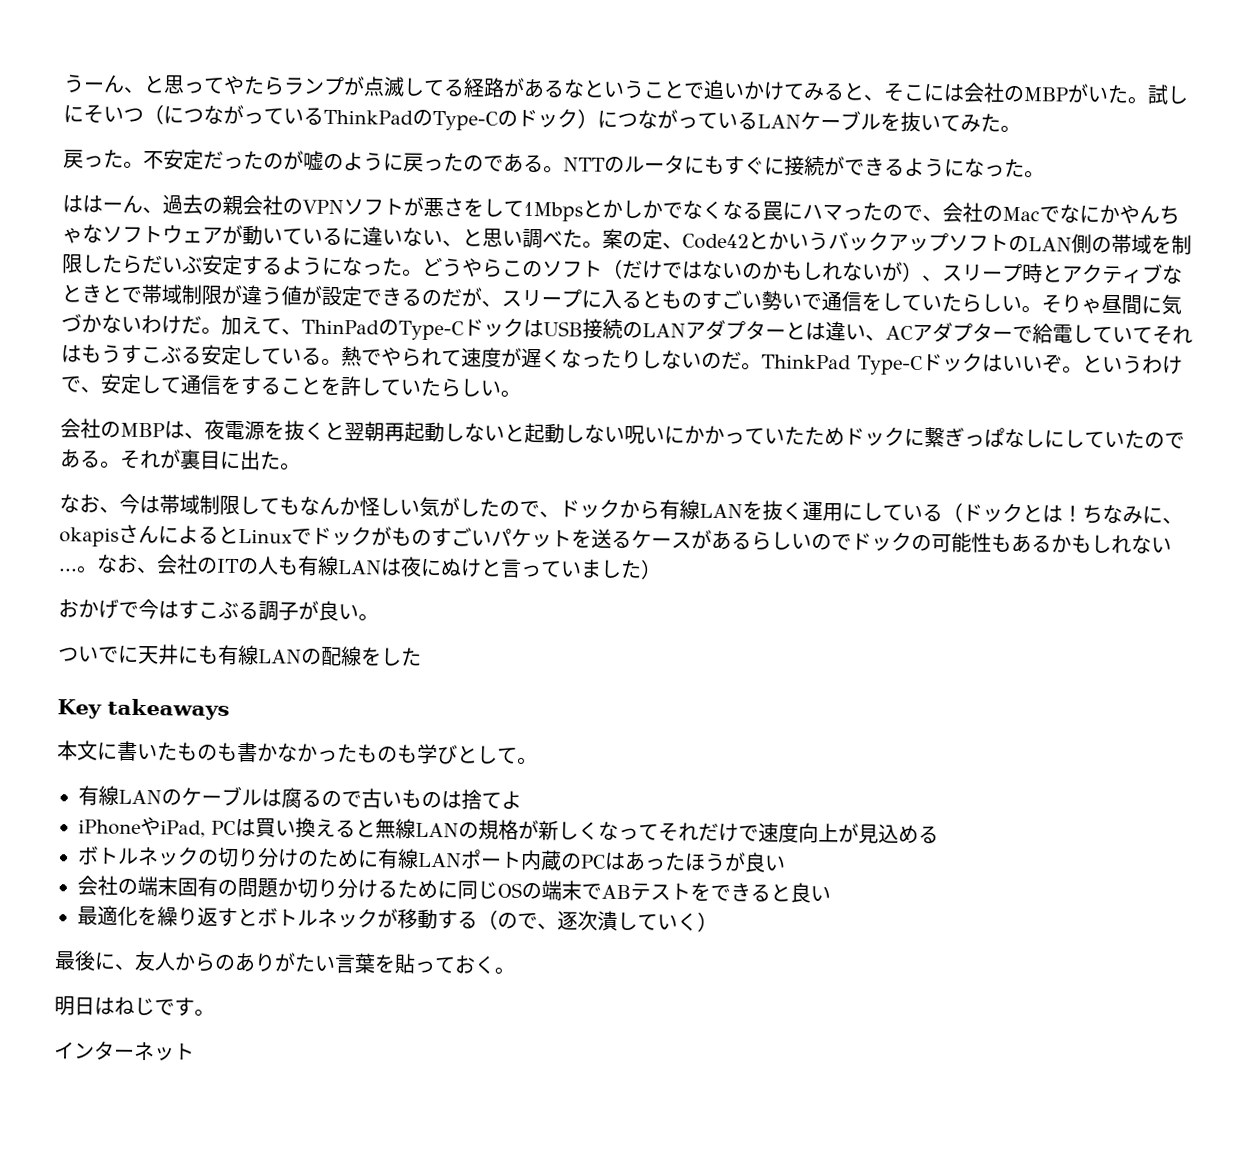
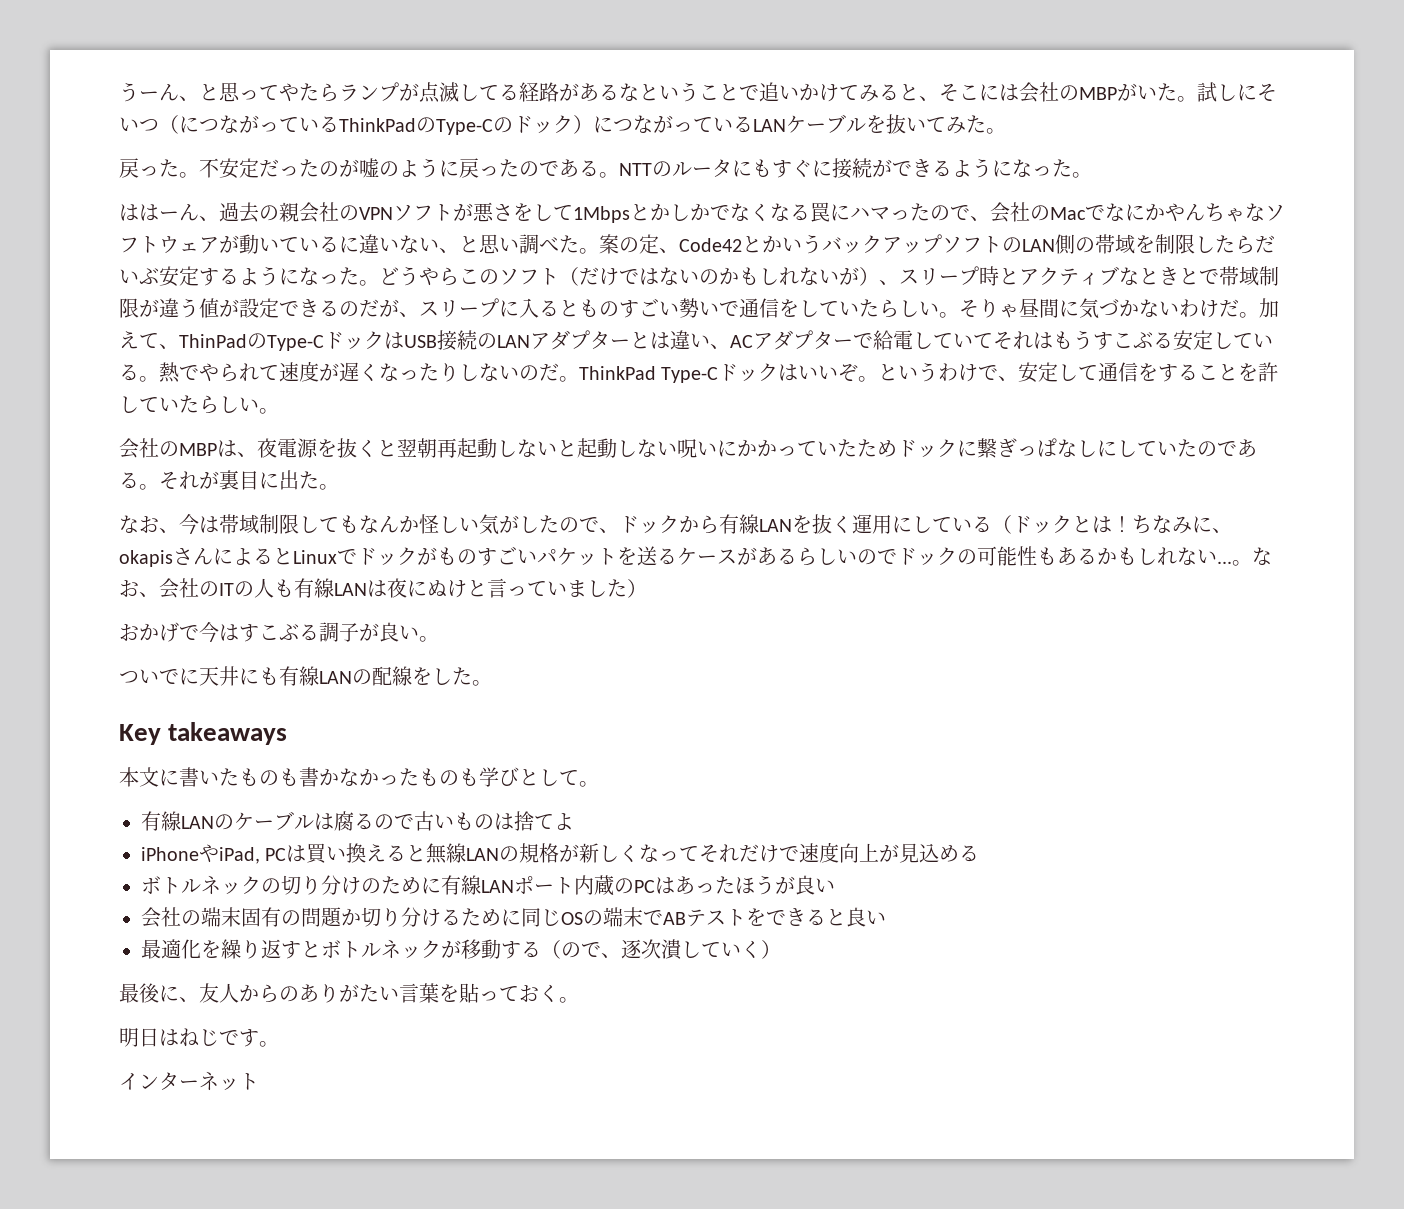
- ついでに天井にも有線LANの配線をした
+ ついでに天井にも有線LANの配線をした。

